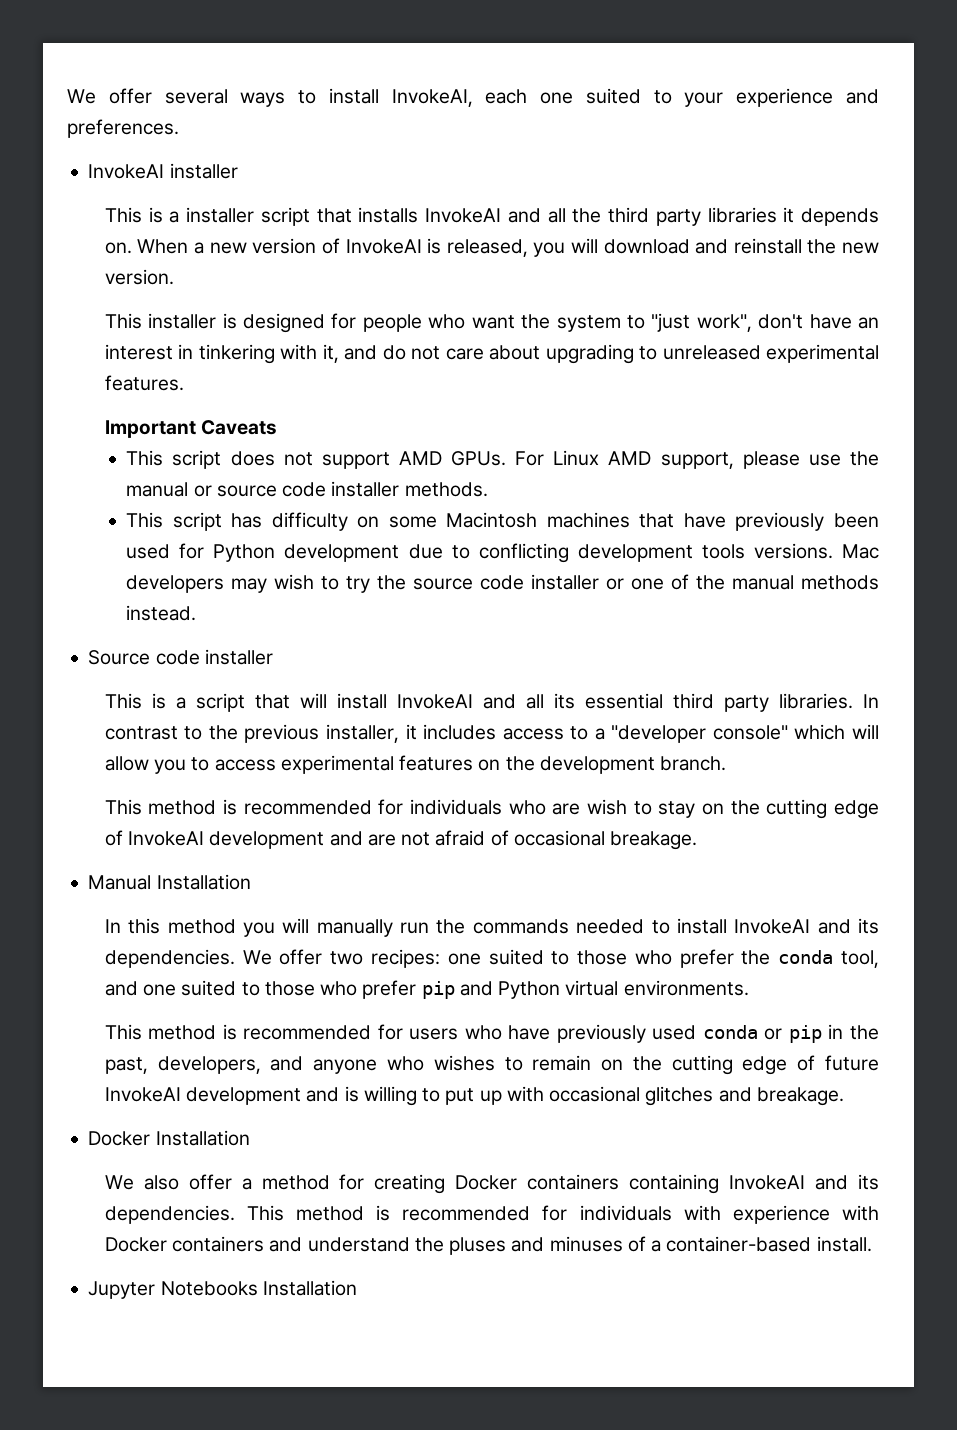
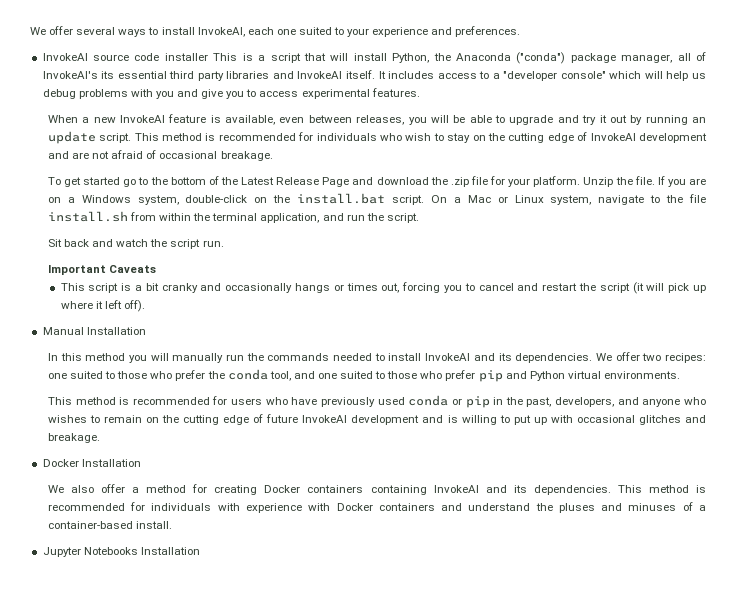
- InvokeAI installer
- This is a installer script that installs InvokeAI and all the third party libraries it depends on. When a new version of InvokeAI is released, you will download and reinstall the new version.
- This installer is designed for people who want the system to "just work", don't have an interest in tinkering with it, and do not care about upgrading to unreleased experimental features.
- Important Caveats
- This script does not support AMD GPUs. For Linux AMD support, please use the manual or source code installer methods.
- This script has difficulty on some Macintosh machines that have previously been used for Python development due to conflicting development tools versions. Mac developers may wish to try the source code installer or one of the manual methods instead.
- Source code installer
- This is a script that will install InvokeAI and all its essential third party libraries. In contrast to the previous installer, it includes access to a "developer console" which will allow you to access experimental features on the development branch.
- This method is recommended for individuals who are wish to stay on the cutting edge of InvokeAI development and are not afraid of occasional breakage.
+ InvokeAI source code installer This is a script that will install Python, the Anaconda ("conda") package manager, all of InvokeAI's its essential third party libraries and InvokeAI itself. It includes access to a "developer console" which will help us debug problems with you and give you to access experimental features.
+ When a new InvokeAI feature is available, even between releases, you will be able to upgrade and try it out by running an update script. This method is recommended for individuals who wish to stay on the cutting edge of InvokeAI development and are not afraid of occasional breakage.
+ To get started go to the bottom of the Latest Release Page and download the .zip file for your platform. Unzip the file. If you are on a Windows system, double-click on the install.bat script. On a Mac or Linux system, navigate to the file install.sh from within the terminal application, and run the script.
+ Sit back and watch the script run.
+ Important Caveats
+ This script is a bit cranky and occasionally hangs or times out, forcing you to cancel and restart the script (it will pick up where it left off).

